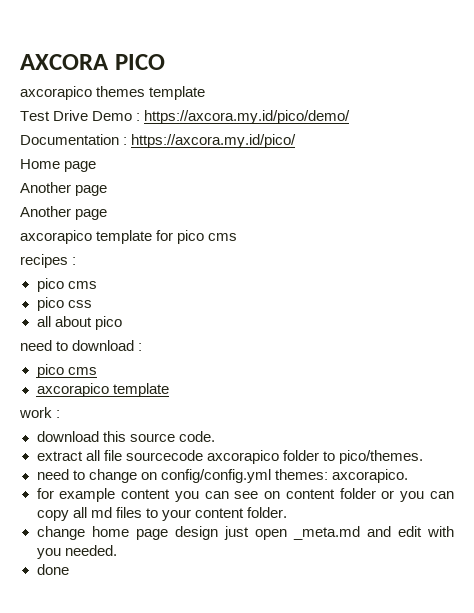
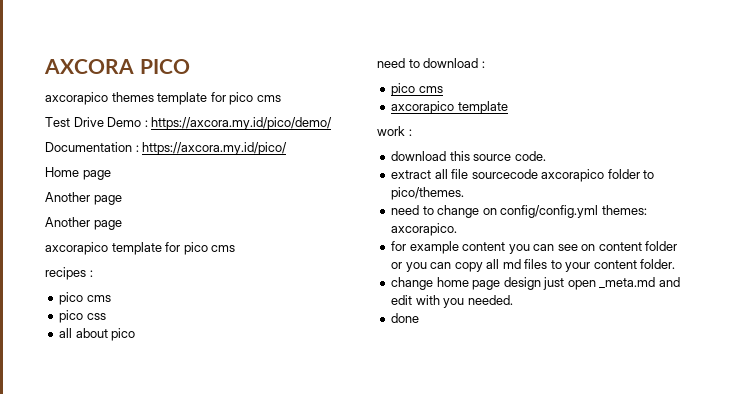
- axcorapico themes template
+ axcorapico themes template for pico cms

